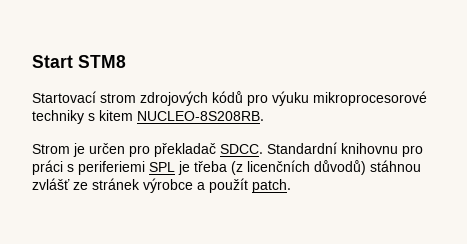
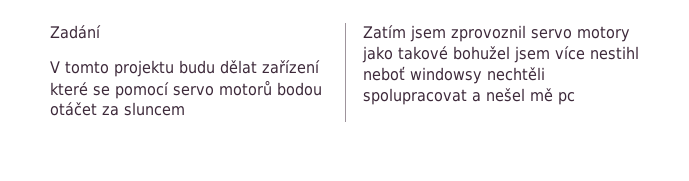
- Start STM8
- Startovací strom zdrojových kódů pro výuku mikroprocesorové techniky s kitem NUCLEO-8S208RB.
- Strom je určen pro překladač SDCC. Standardní knihovnu pro práci s periferiemi SPL je třeba (z licenčních důvodů) stáhnou zvlášť ze stránek výrobce a použít patch.
+ Zadání
+ V tomto projektu budu dělat zařízení které se pomocí servo motorů bodou otáčet za sluncem
+ Zatím jsem zprovoznil servo motory jako takové bohužel jsem více nestihl neboť windowsy nechtěli spolupracovat a nešel mě pc

